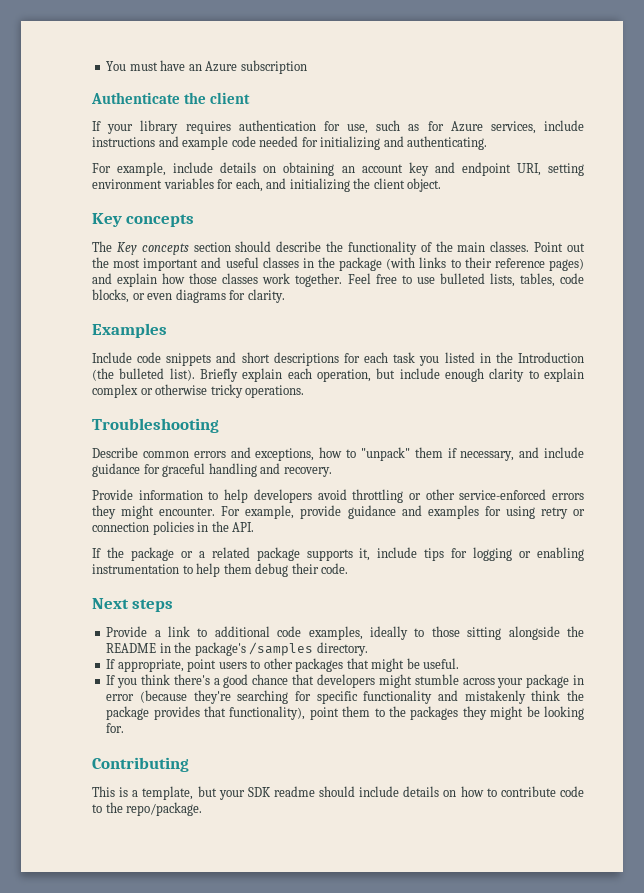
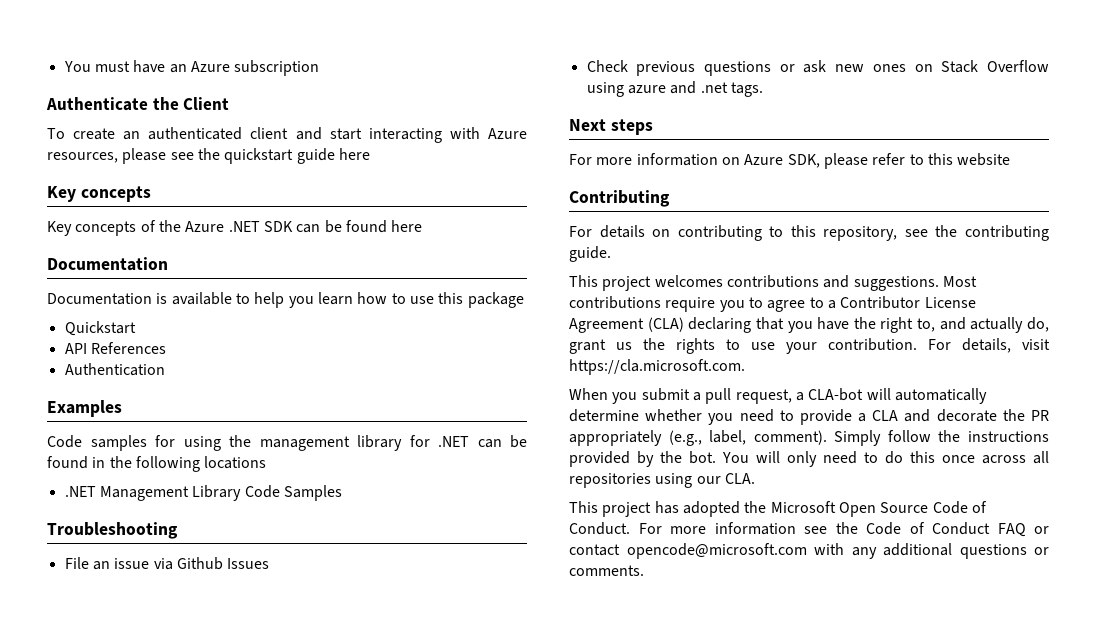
- Authenticate the client
- If your library requires authentication for use, such as for Azure services, include instructions and example code needed for initializing and authenticating.
- For example, include details on obtaining an account key and endpoint URI, setting environment variables for each, and initializing the client object.
+ Authenticate the Client
+ To create an authenticated client and start interacting with Azure resources, please see the quickstart guide here
- The Key concepts section should describe the functionality of the main classes. Point out the most important and useful classes in the package (with links to their reference pages) and explain how those classes work together. Feel free to use bulleted lists, tables, code blocks, or even diagrams for clarity.
+ Key concepts of the Azure .NET SDK can be found here
+ Documentation
+ Documentation is available to help you learn how to use this package
+ Quickstart
+ API References
+ Authentication
  Examples
- Include code snippets and short descriptions for each task you listed in the Introduction (the bulleted list). Briefly explain each operation, but include enough clarity to explain complex or otherwise tricky operations.
+ Code samples for using the management library for .NET can be found in the following locations
+ .NET Management Library Code Samples
  Troubleshooting
- Describe common errors and exceptions, how to "unpack" them if necessary, and include guidance for graceful handling and recovery.
- Provide information to help developers avoid throttling or other service-enforced errors they might encounter. For example, provide guidance and examples for using retry or connection policies in the API.
- If the package or a related package supports it, include tips for logging or enabling instrumentation to help them debug their code.
+ File an issue via Github Issues
+ Check previous questions or ask new ones on Stack Overflow using azure and .net tags.
  Next steps
- Provide a link to additional code examples, ideally to those sitting alongside the README in the package's /samples directory.
- If appropriate, point users to other packages that might be useful.
- If you think there's a good chance that developers might stumble across your package in error (because they're searching for specific functionality and mistakenly think the package provides that functionality), point them to the packages they might be looking for.
+ For more information on Azure SDK, please refer to this website
  Contributing
- This is a template, but your SDK readme should include details on how to contribute code to the repo/package.
+ For details on contributing to this repository, see the contributing guide.
+ This project welcomes contributions and suggestions. Most contributions require you to agree to a Contributor License Agreement (CLA) declaring that you have the right to, and actually do, grant us the rights to use your contribution. For details, visit https://cla.microsoft.com.
+ When you submit a pull request, a CLA-bot will automatically determine whether you need to provide a CLA and decorate the PR appropriately (e.g., label, comment). Simply follow the instructions provided by the bot. You will only need to do this once across all repositories using our CLA.
+ This project has adopted the Microsoft Open Source Code of Conduct. For more information see the Code of Conduct FAQ or contact opencode@microsoft.com with any additional questions or comments.

